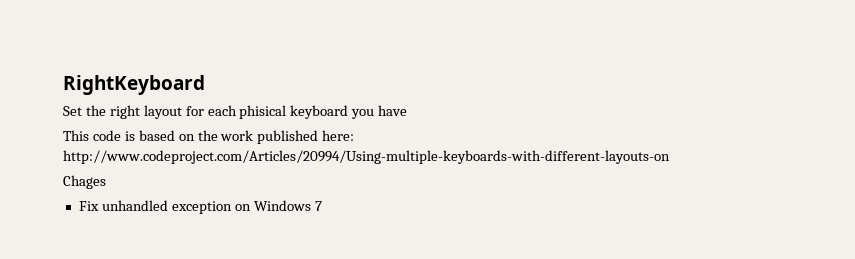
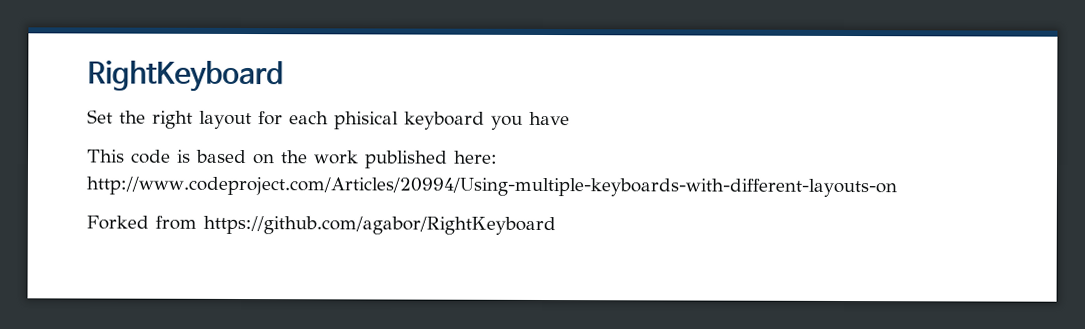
- Chages
- Fix unhandled exception on Windows 7
+ Forked from https://github.com/agabor/RightKeyboard

